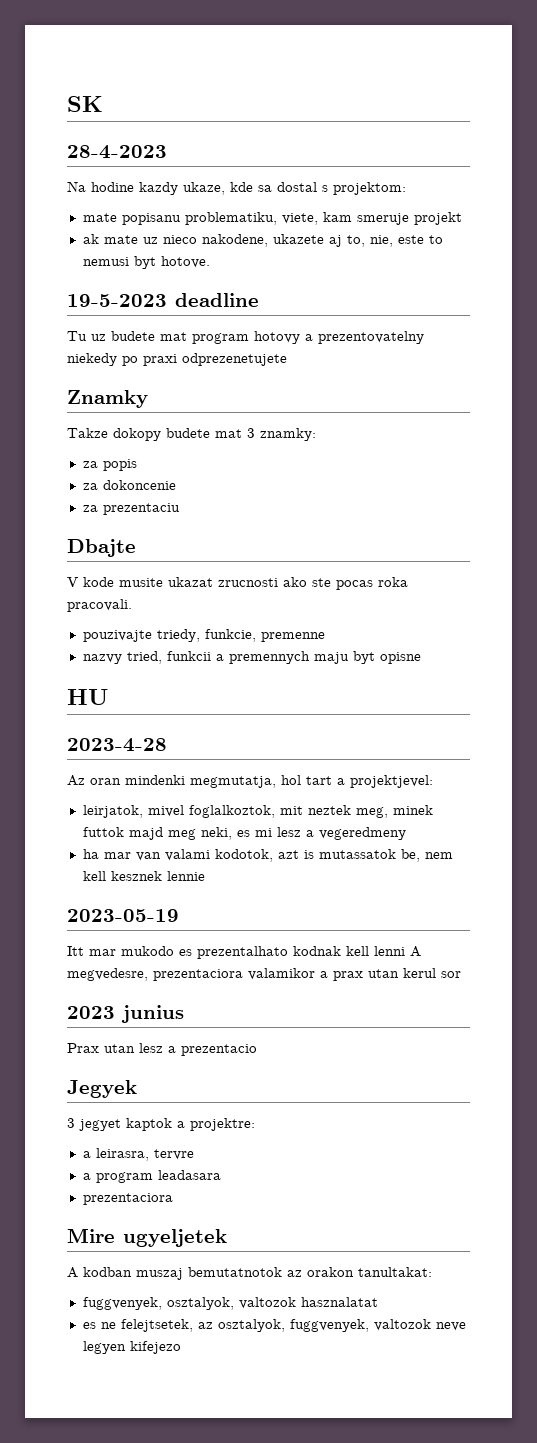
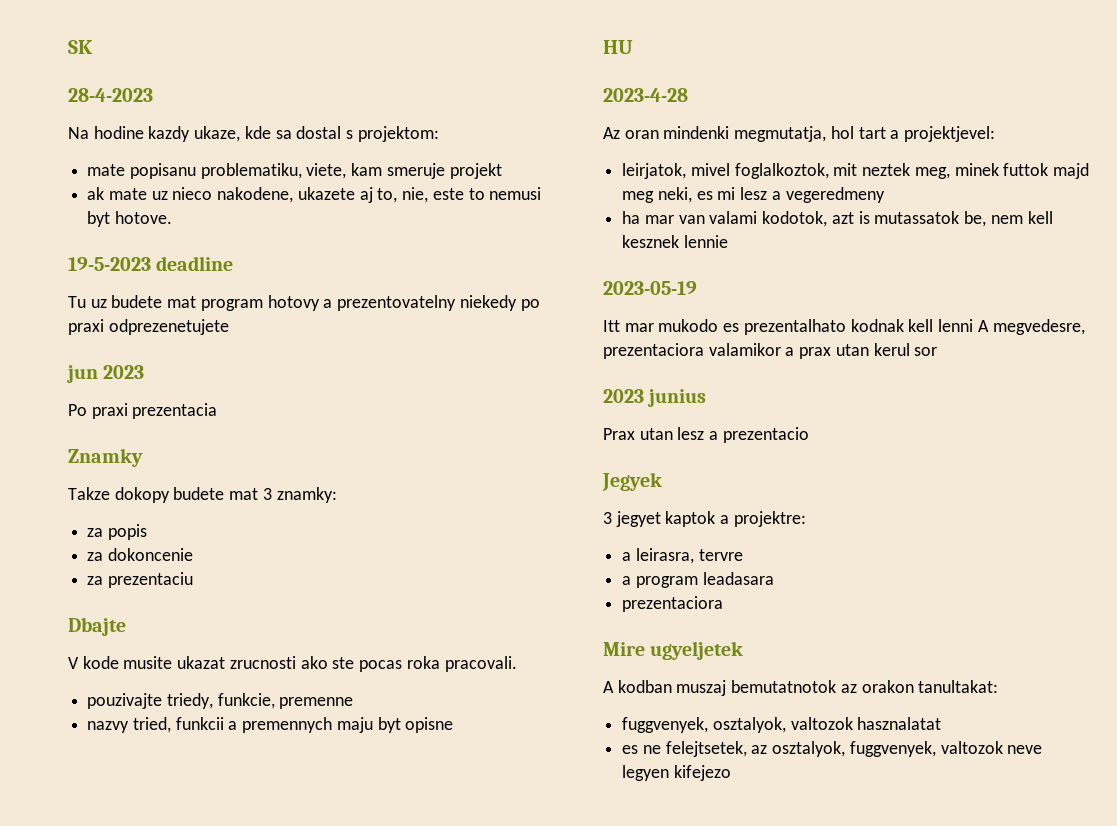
+ jun 2023
+ Po praxi prezentacia

